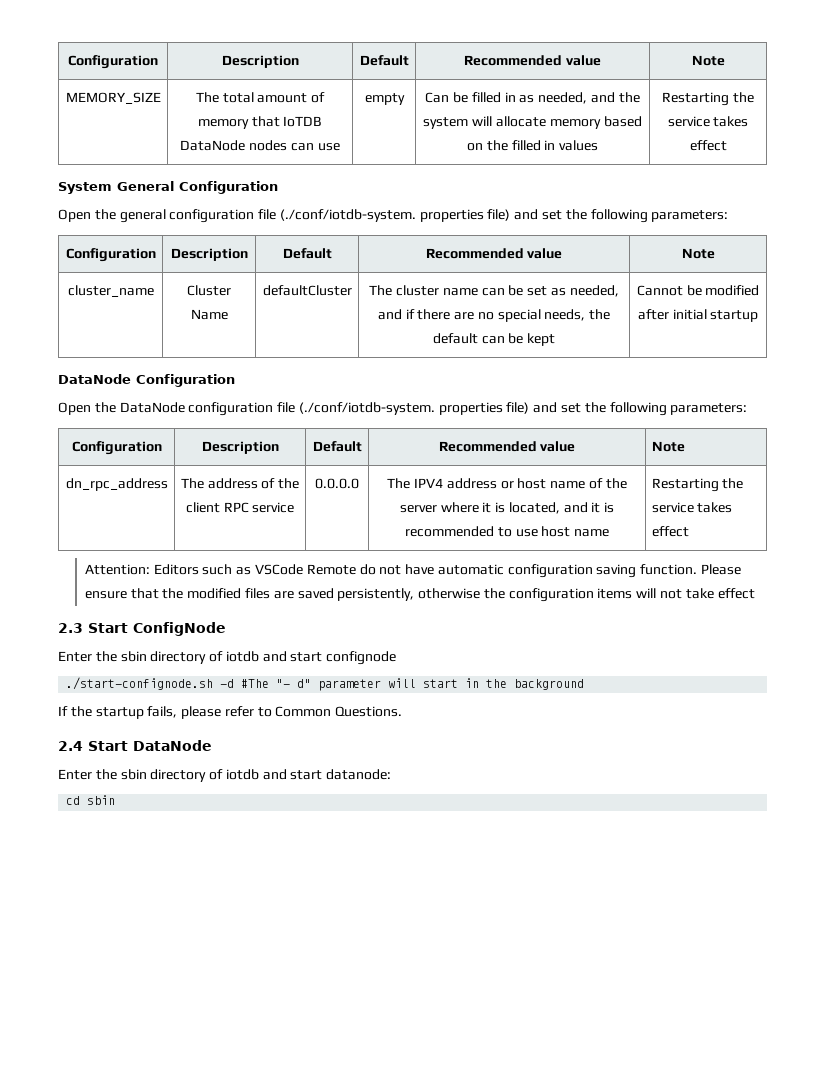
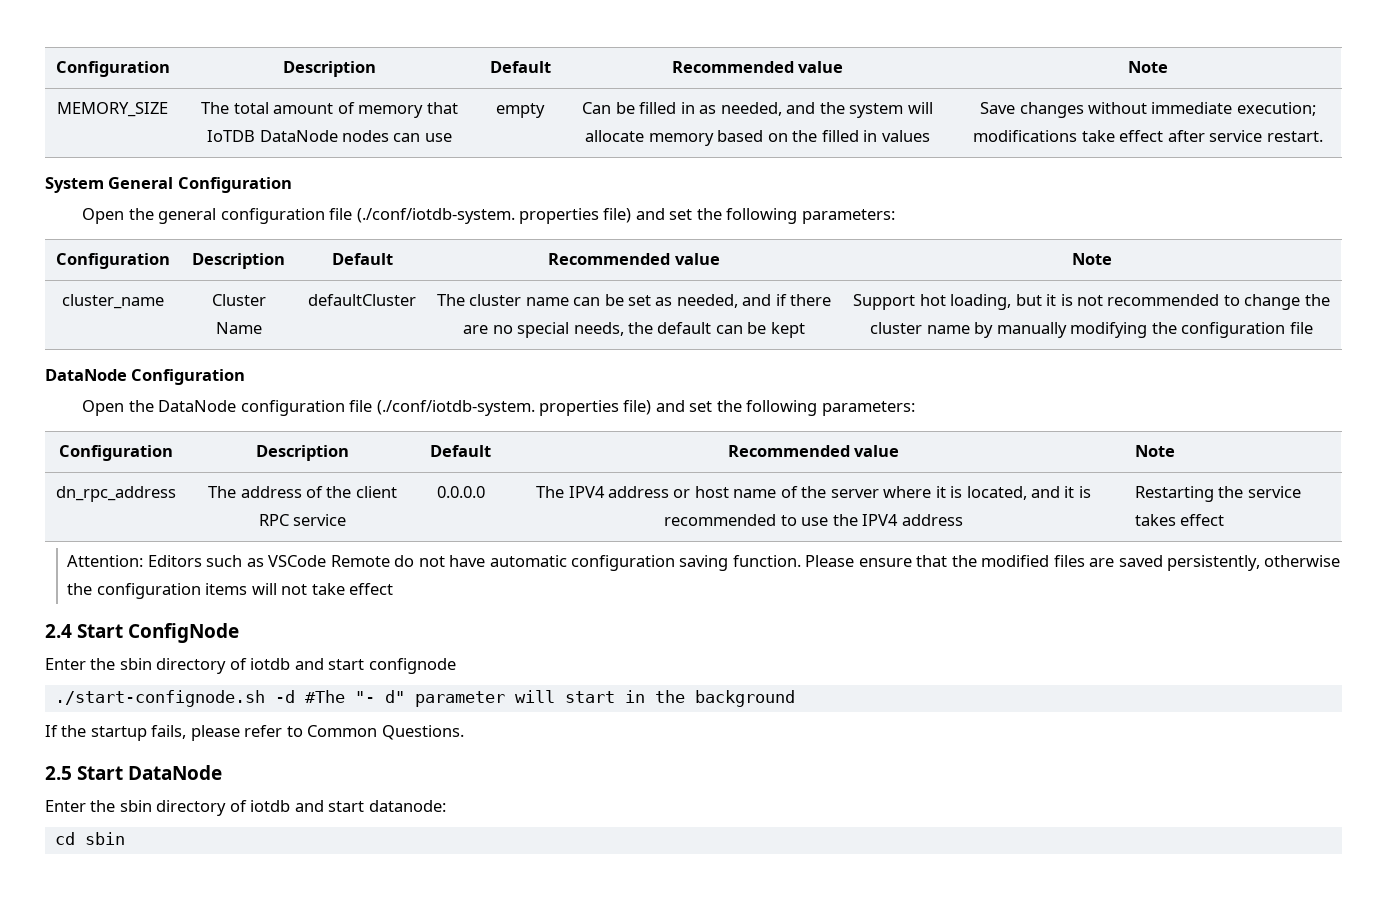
- Can be filled in as needed, and the system will allocate memory based on the filled in values | Restarting the service takes effect
+ Can be filled in as needed, and the system will allocate memory based on the filled in values | Save changes without immediate execution; modifications take effect after service restart.
- Cannot be modified after initial startup
+ Support hot loading, but it is not recommended to change the cluster name by manually modifying the configuration file
- dn_rpc_address | The address of the client RPC service | 0.0.0.0 | The IPV4 address or host name of the server where it is located, and it is recommended to use host name | Restarting the service takes effect
+ dn_rpc_address | The address of the client RPC service | 0.0.0.0 | The IPV4 address or host name of the server where it is located, and it is recommended to use the IPV4 address | Restarting the service takes effect
- 2.3 Start ConfigNode
+ 2.4 Start ConfigNode
- 2.4 Start DataNode
+ 2.5 Start DataNode

